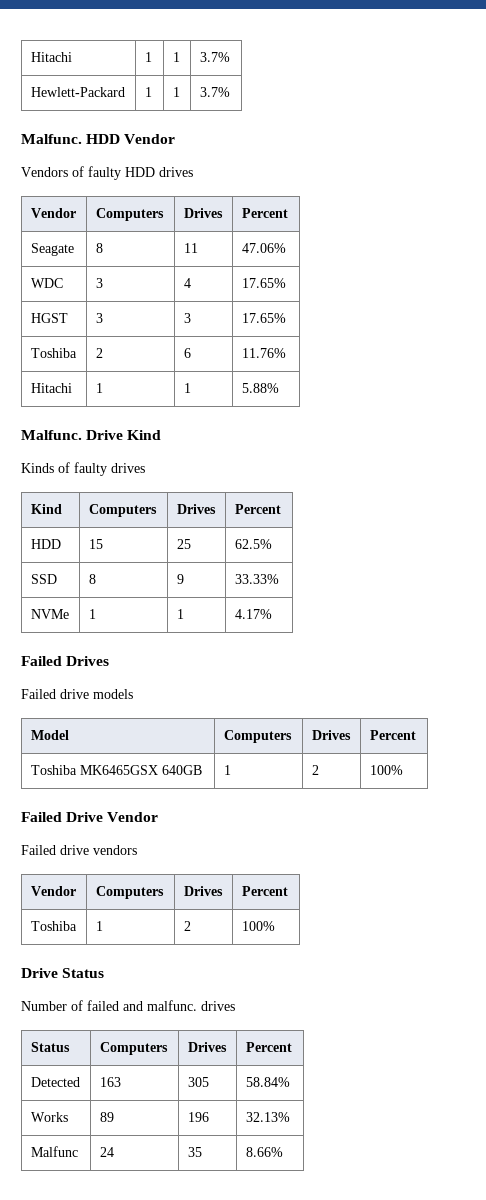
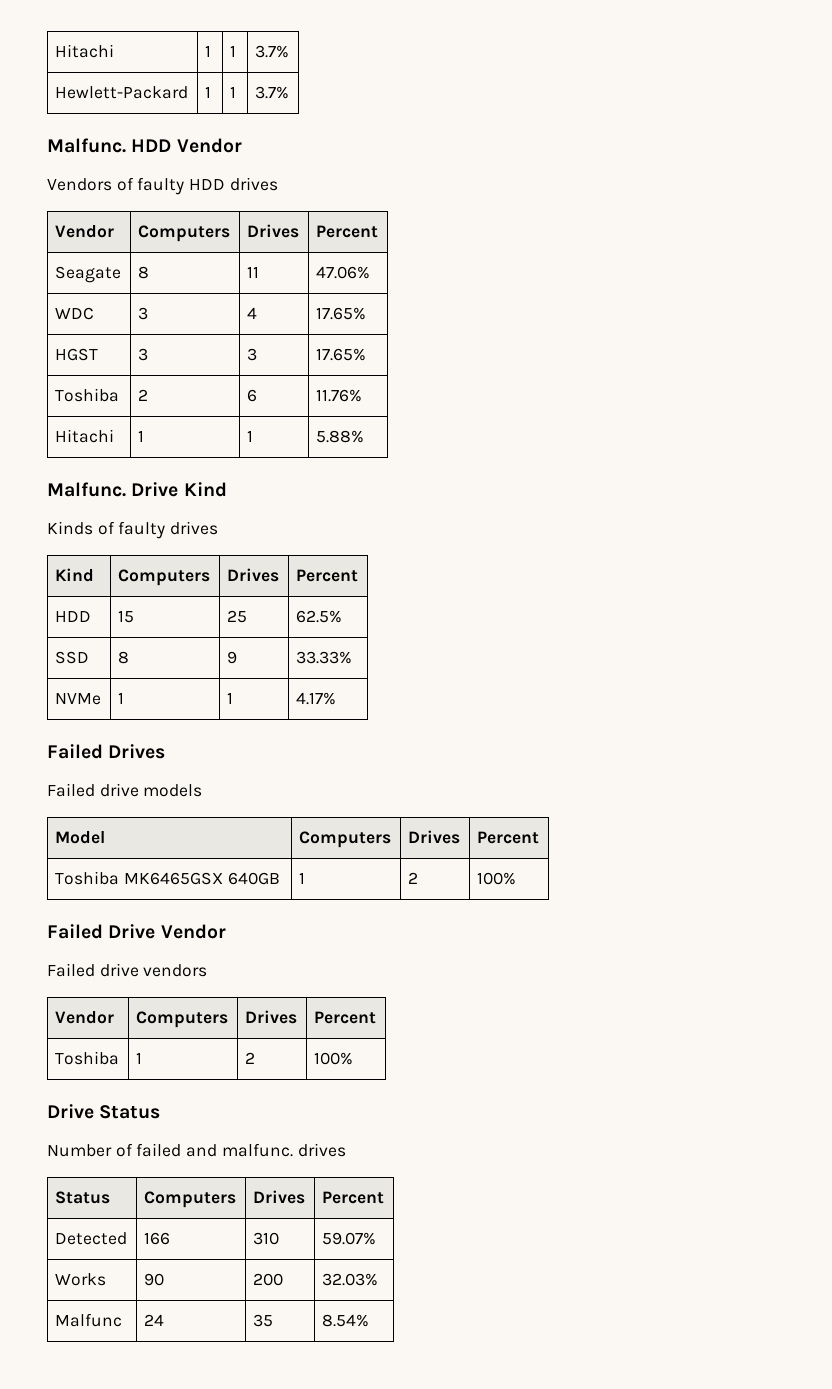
- Detected | 163 | 305 | 58.84%
- Works | 89 | 196 | 32.13%
+ Detected | 166 | 310 | 59.07%
+ Works | 90 | 200 | 32.03%
- Malfunc | 24 | 35 | 8.66%
+ Malfunc | 24 | 35 | 8.54%

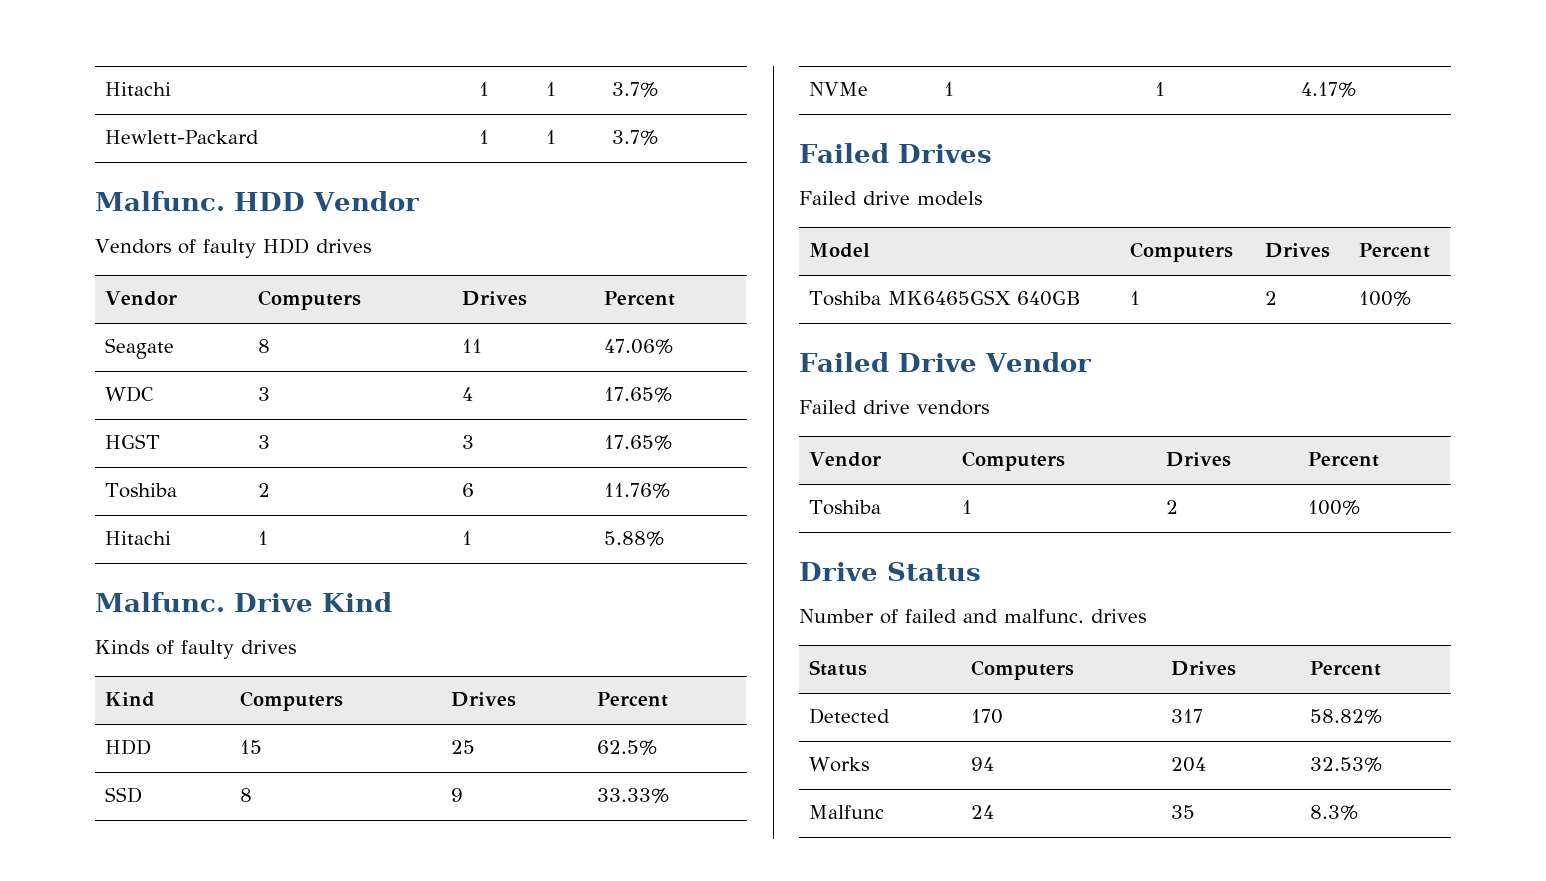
- Detected | 166 | 310 | 59.07%
- Works | 90 | 200 | 32.03%
+ Detected | 170 | 317 | 58.82%
+ Works | 94 | 204 | 32.53%
- Malfunc | 24 | 35 | 8.54%
+ Malfunc | 24 | 35 | 8.3%

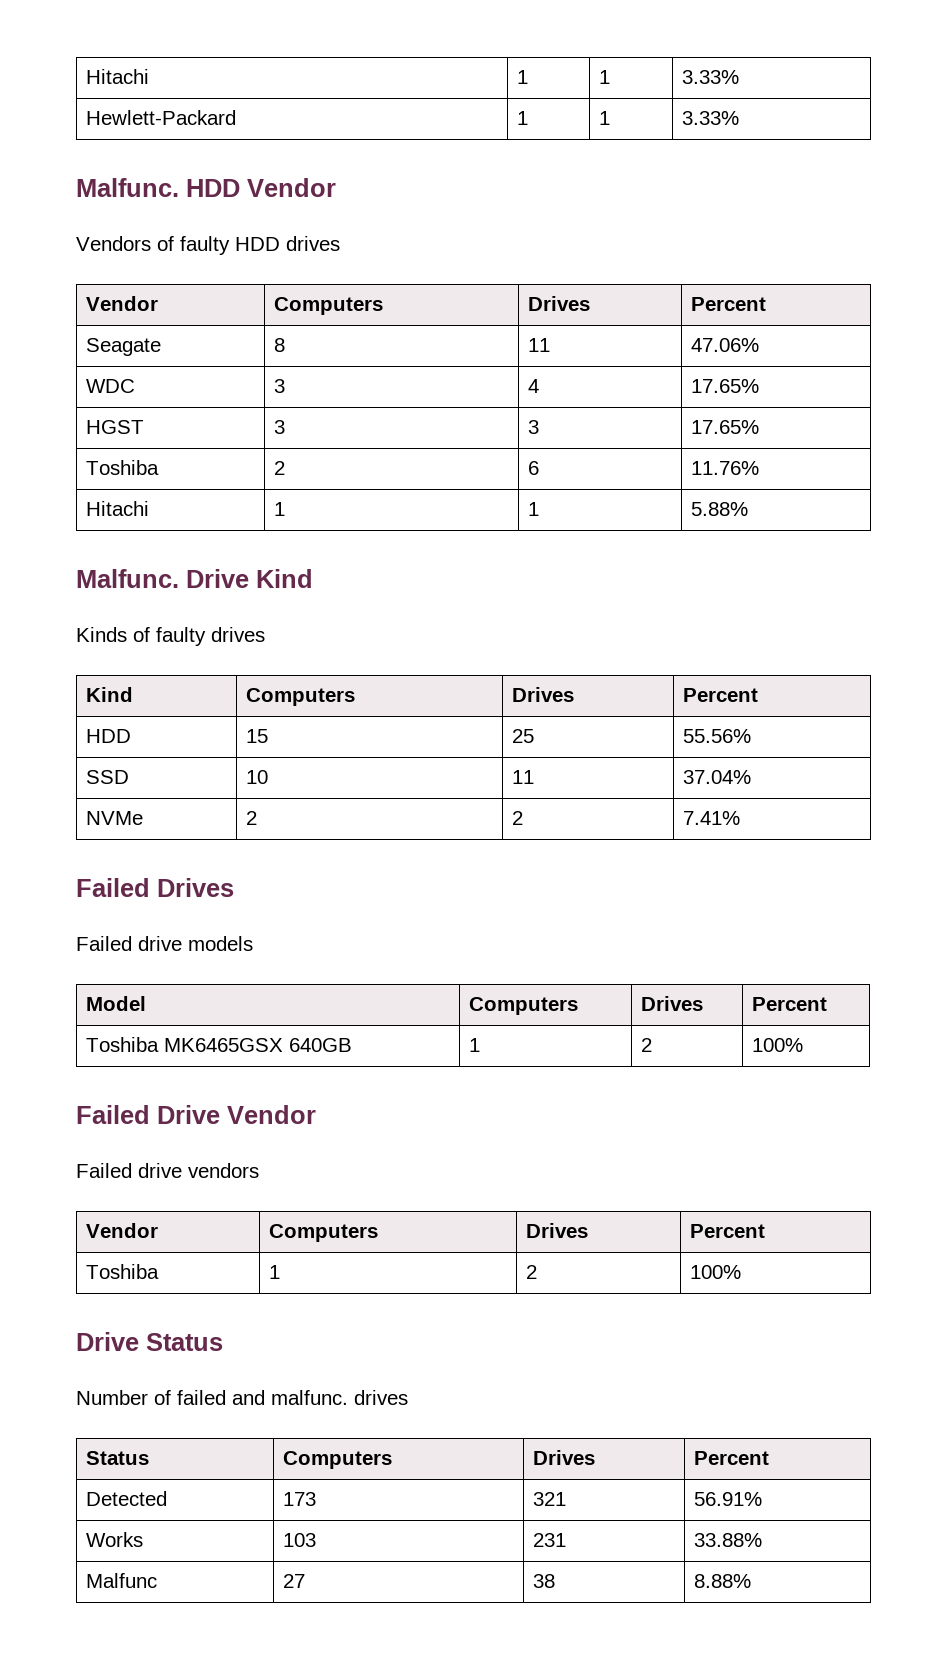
- Hitachi | 1 | 1 | 3.7%
+ Hitachi | 1 | 1 | 3.33%
- Hewlett-Packard | 1 | 1 | 3.7%
+ Hewlett-Packard | 1 | 1 | 3.33%
- HDD | 15 | 25 | 62.5%
+ HDD | 15 | 25 | 55.56%
- SSD | 8 | 9 | 33.33%
- NVMe | 1 | 1 | 4.17%
+ SSD | 10 | 11 | 37.04%
+ NVMe | 2 | 2 | 7.41%
- Detected | 170 | 317 | 58.82%
- Works | 94 | 204 | 32.53%
- Malfunc | 24 | 35 | 8.3%
+ Detected | 173 | 321 | 56.91%
+ Works | 103 | 231 | 33.88%
+ Malfunc | 27 | 38 | 8.88%

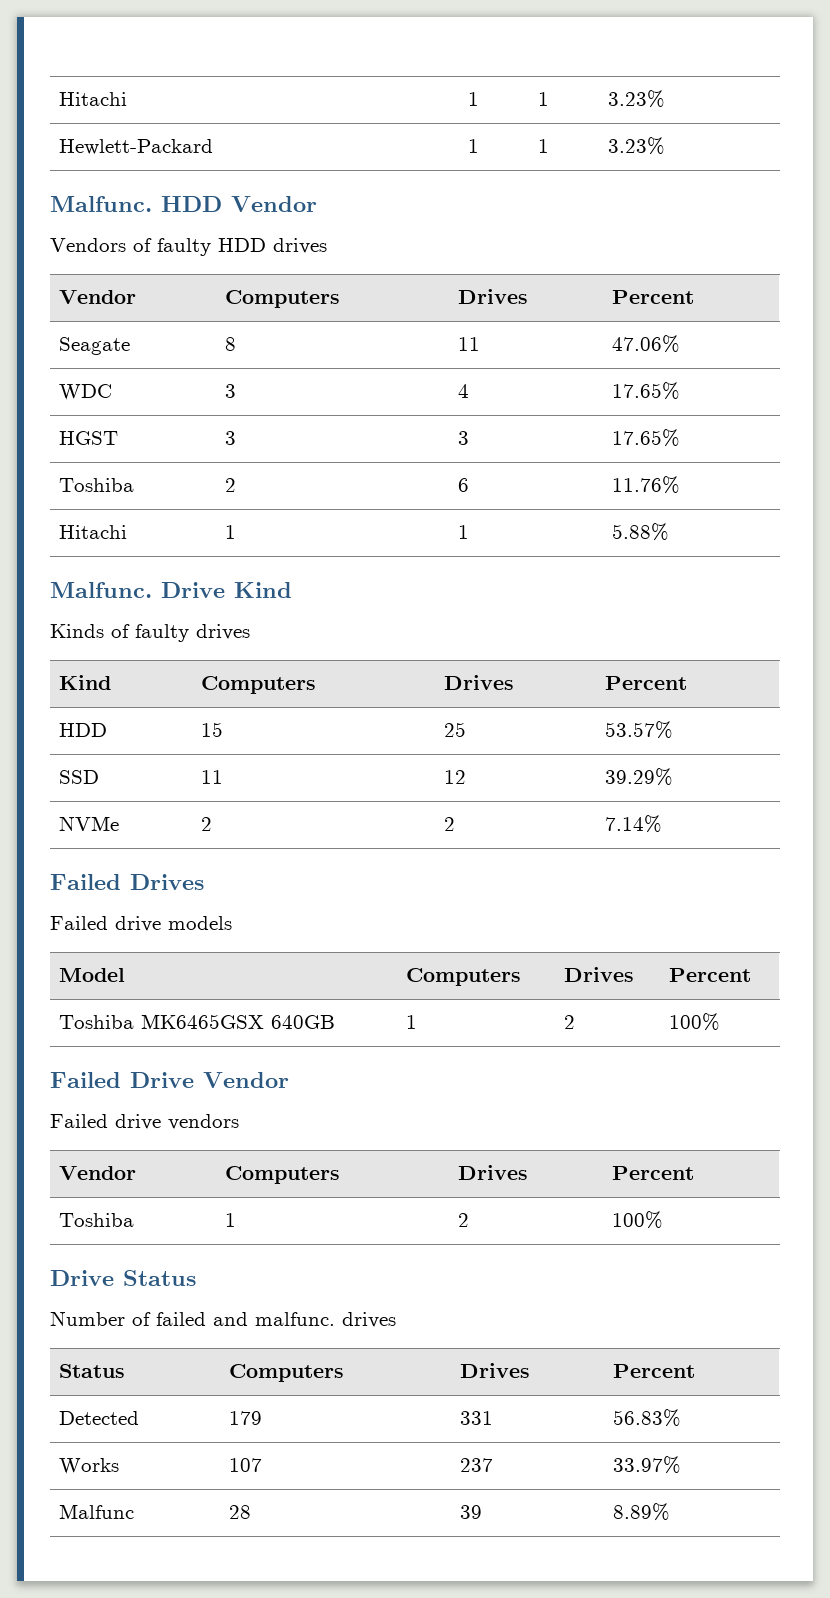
- Hitachi | 1 | 1 | 3.33%
+ Hitachi | 1 | 1 | 3.23%
- Hewlett-Packard | 1 | 1 | 3.33%
+ Hewlett-Packard | 1 | 1 | 3.23%
- HDD | 15 | 25 | 55.56%
+ HDD | 15 | 25 | 53.57%
- SSD | 10 | 11 | 37.04%
+ SSD | 11 | 12 | 39.29%
- NVMe | 2 | 2 | 7.41%
+ NVMe | 2 | 2 | 7.14%
- Detected | 173 | 321 | 56.91%
- Works | 103 | 231 | 33.88%
- Malfunc | 27 | 38 | 8.88%
+ Detected | 179 | 331 | 56.83%
+ Works | 107 | 237 | 33.97%
+ Malfunc | 28 | 39 | 8.89%

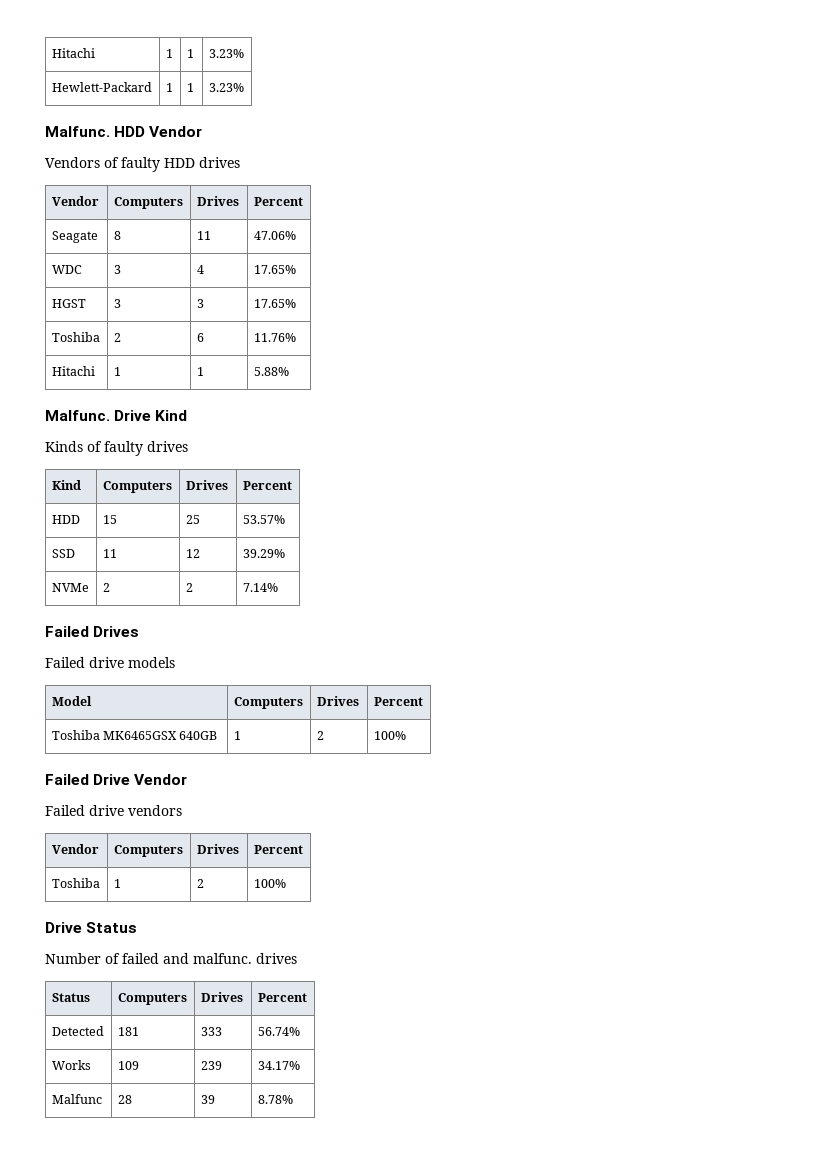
- Detected | 179 | 331 | 56.83%
- Works | 107 | 237 | 33.97%
+ Detected | 181 | 333 | 56.74%
+ Works | 109 | 239 | 34.17%
- Malfunc | 28 | 39 | 8.89%
+ Malfunc | 28 | 39 | 8.78%

